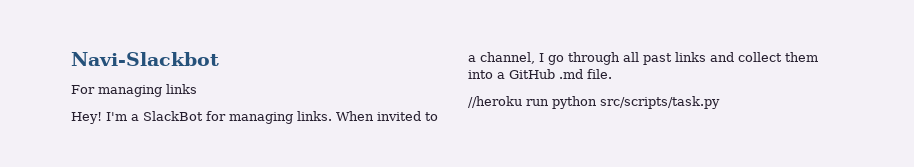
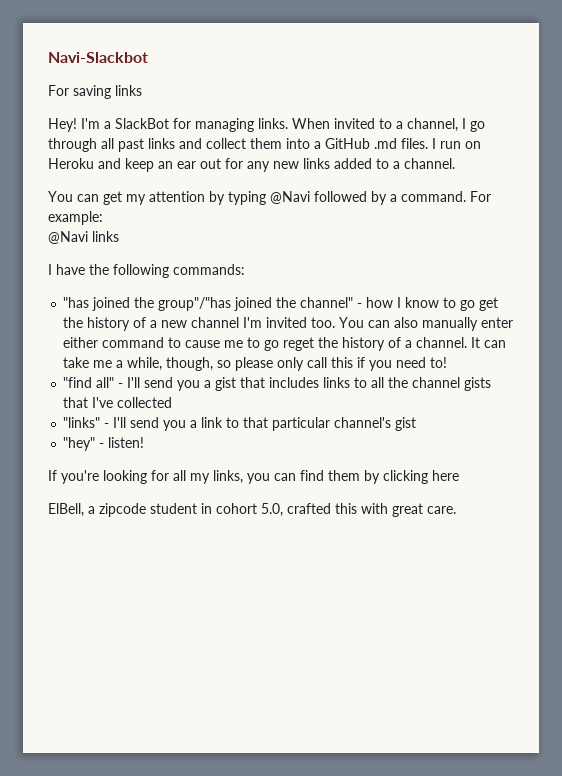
- For managing links
+ For saving links
- When invited to a channel, I go through all past links and collect them into a GitHub .md file.
- //heroku run python src/scripts/task.py
+ When invited to a channel, I go through all past links and collect them into a GitHub .md files. I run on Heroku and keep an ear out for any new links added to a channel.
+ You can get my attention by typing @Navi followed by a command. For example:
+ @Navi links
+ I have the following commands:
+ "has joined the group"/"has joined the channel" - how I know to go get the history of a new channel I'm invited too. You can also manually enter either command to cause me to go reget the history of a channel. It can take me a while, though, so please only call this if you need to!
+ "find all" - I'll send you a gist that includes links to all the channel gists that I've collected
+ "links" - I'll send you a link to that particular channel's gist
+ "hey" - listen!
+ If you're looking for all my links, you can find them by clicking here
+ ElBell, a zipcode student in cohort 5.0, crafted this with great care.

